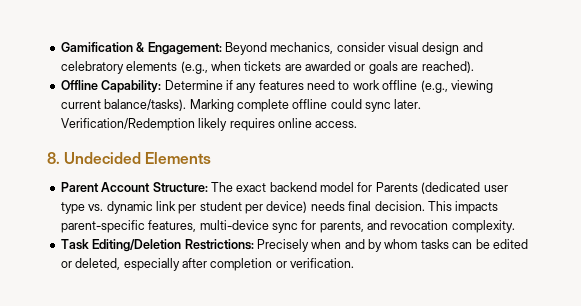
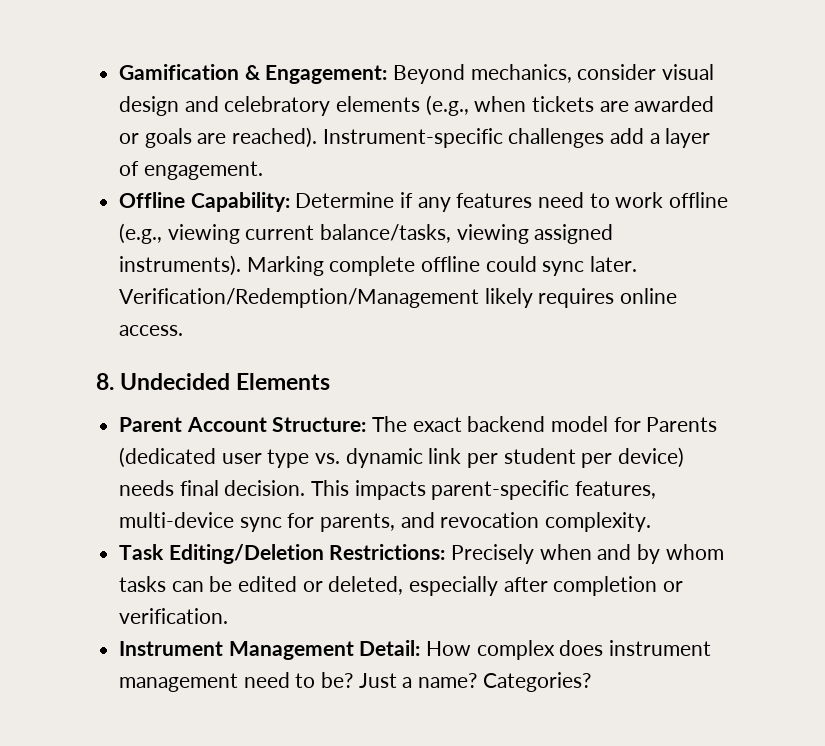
+ Instrument-specific challenges add a layer of engagement.
- Offline Capability: Determine if any features need to work offline (e.g., viewing current balance/tasks).
+ Offline Capability: Determine if any features need to work offline (e.g., viewing current balance/tasks, viewing assigned instruments).
- Verification/Redemption likely requires online access.
+ Verification/Redemption/Management likely requires online access.
+ Instrument Management Detail: How complex does instrument management need to be? Just a name? Categories?

